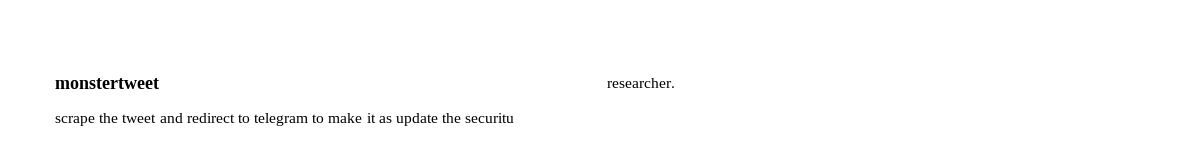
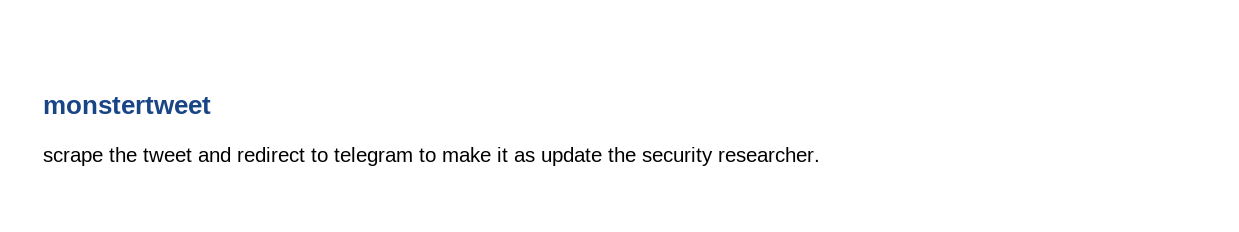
- scrape the tweet and redirect to telegram to make it as update the securitu researcher.
+ scrape the tweet and redirect to telegram to make it as update the security researcher.

